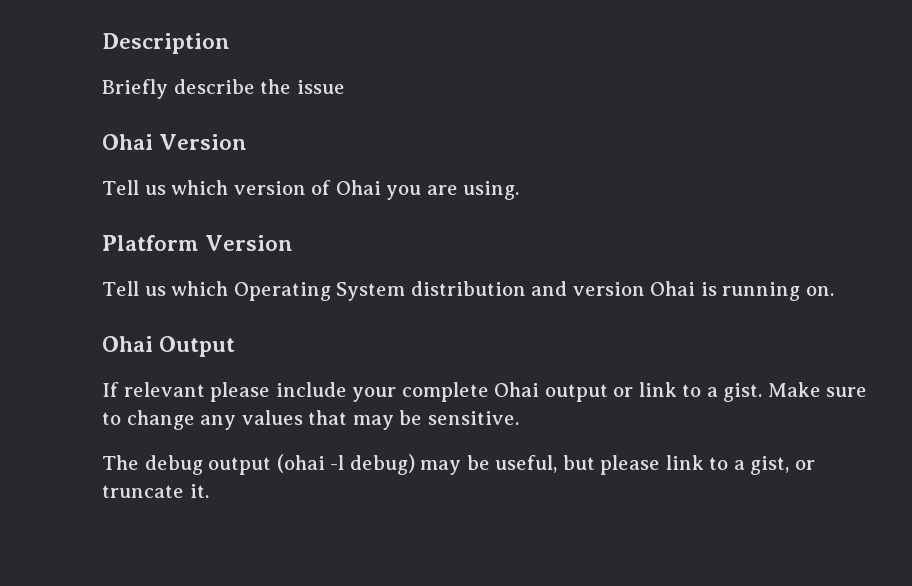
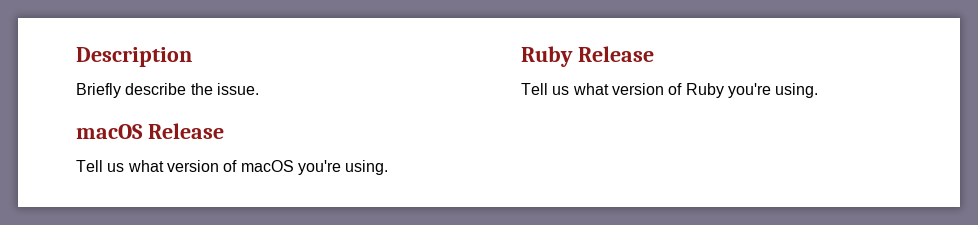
- Briefly describe the issue
- Ohai Version
- Tell us which version of Ohai you are using.
+ Briefly describe the issue.
+ macOS Release
+ Tell us what version of macOS you're using.
- Platform Version
- Tell us which Operating System distribution and version Ohai is running on.
- Ohai Output
- If relevant please include your complete Ohai output or link to a gist. Make sure to change any values that may be sensitive.
- The debug output (ohai -l debug) may be useful, but please link to a gist, or truncate it.
+ Ruby Release
+ Tell us what version of Ruby you're using.

